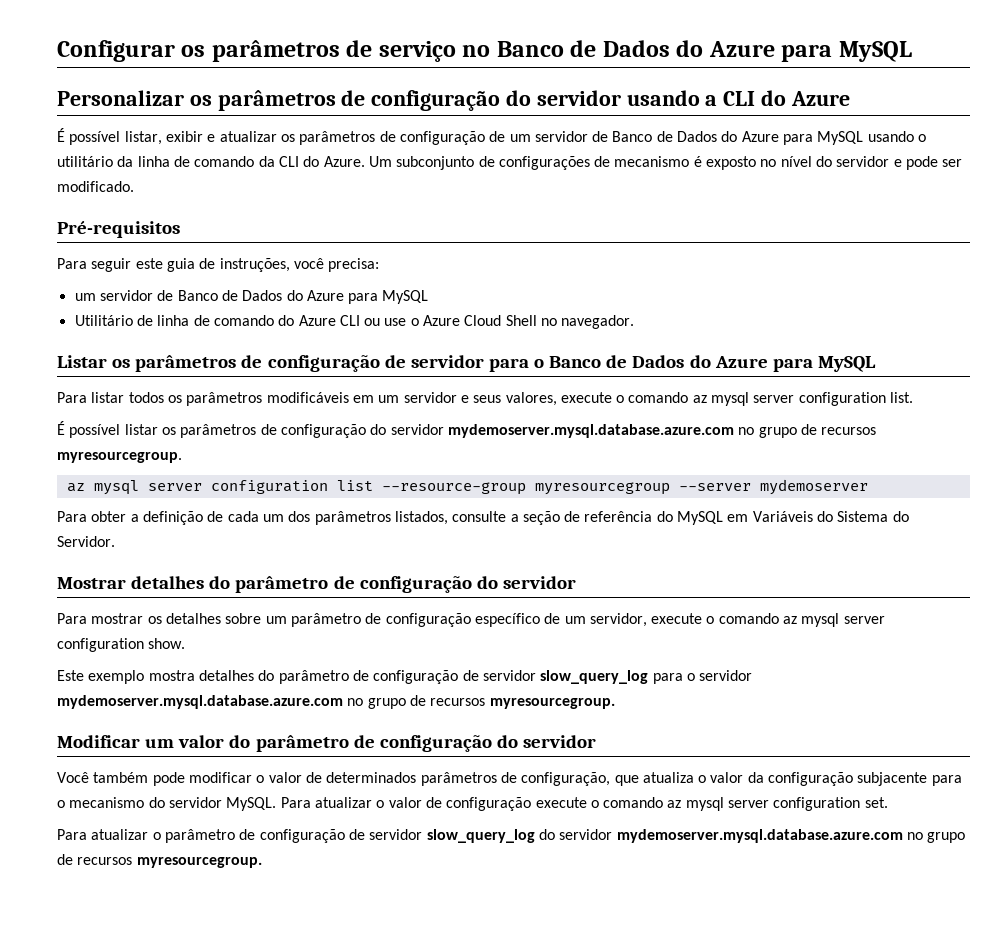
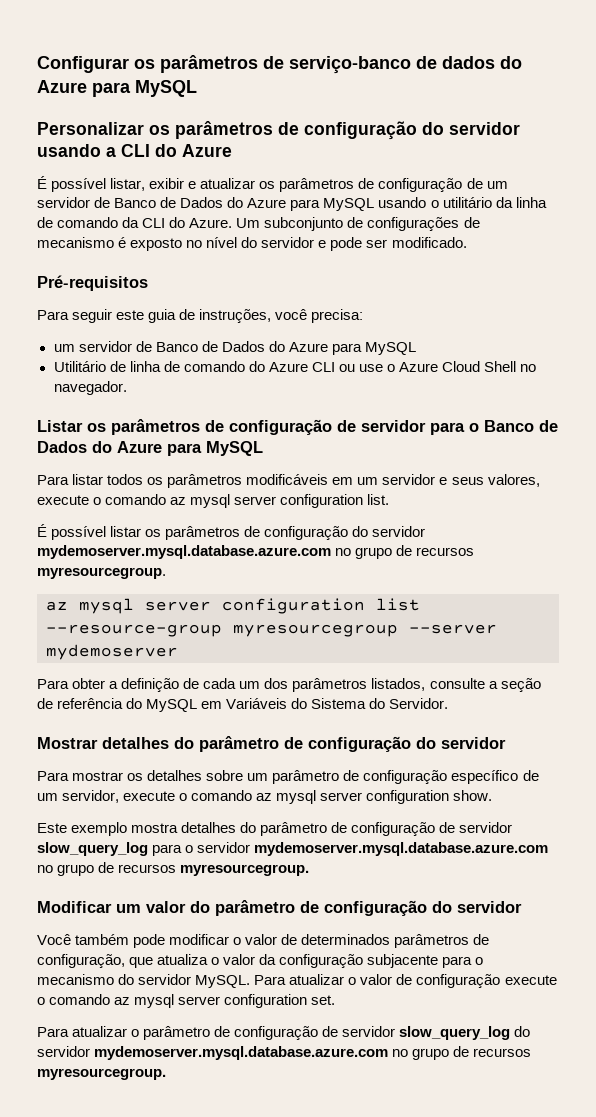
- Configurar os parâmetros de serviço no Banco de Dados do Azure para MySQL
+ Configurar os parâmetros de serviço-banco de dados do Azure para MySQL

